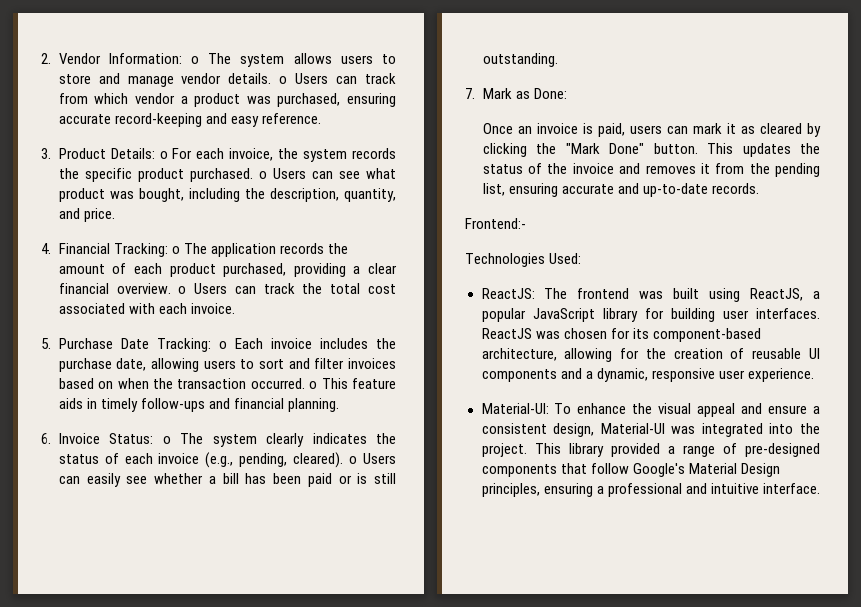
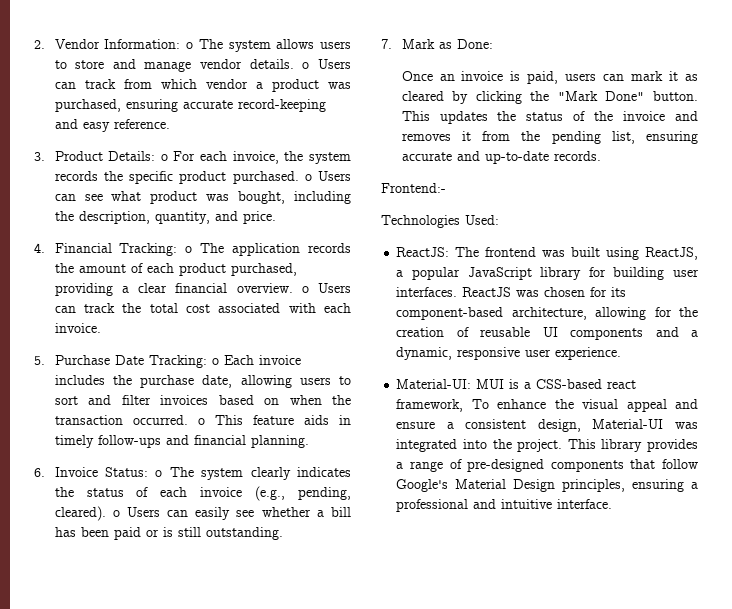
- Material-UI: To enhance the visual appeal and ensure a consistent design, Material-UI was integrated into the project.
+ Material-UI: MUI is a CSS-based react framework, To enhance the visual appeal and ensure a consistent design, Material-UI was integrated into the project.
- This library provided a range of pre-designed components that follow Google's Material Design principles, ensuring a professional and intuitive interface.
+ This library provides a range of pre-designed components that follow Google's Material Design principles, ensuring a professional and intuitive interface.

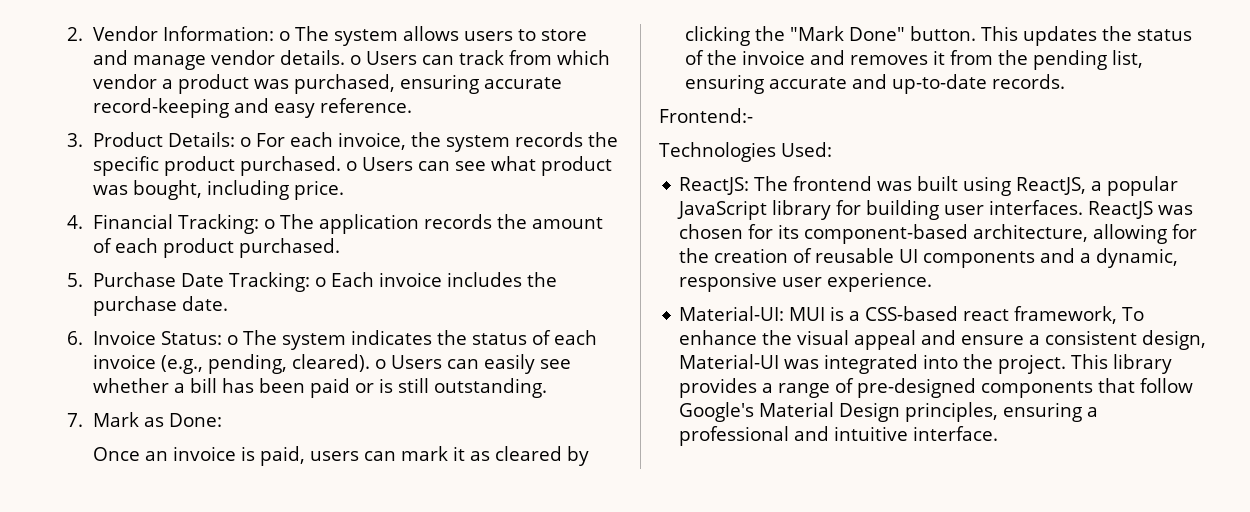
- 3. Product Details: o For each invoice, the system records the specific product purchased. o Users can see what product was bought, including the description, quantity, and price.
+ 3. Product Details: o For each invoice, the system records the specific product purchased. o Users can see what product was bought, including price.
- 4. Financial Tracking: o The application records the amount of each product purchased, providing a clear financial overview. o Users can track the total cost associated with each invoice.
+ 4. Financial Tracking: o The application records the amount of each product purchased.
- 5. Purchase Date Tracking: o Each invoice includes the purchase date, allowing users to sort and filter invoices based on when the transaction occurred. o This feature aids in timely follow-ups and financial planning.
+ 5. Purchase Date Tracking: o Each invoice includes the purchase date.
- 6. Invoice Status: o The system clearly indicates the status of each invoice (e.g., pending, cleared). o Users can easily see whether a bill has been paid or is still outstanding.
+ 6. Invoice Status: o The system indicates the status of each invoice (e.g., pending, cleared). o Users can easily see whether a bill has been paid or is still outstanding.

